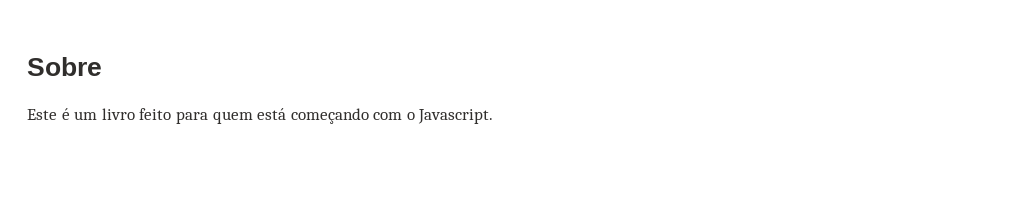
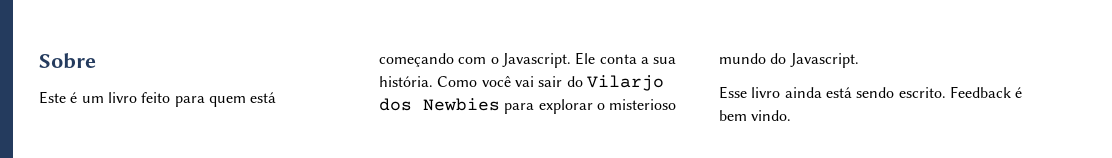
+ Ele conta a sua história. Como você vai sair do Vilarjo dos Newbies para explorar o misterioso mundo do Javascript.
+ Esse livro ainda está sendo escrito. Feedback é bem vindo.

